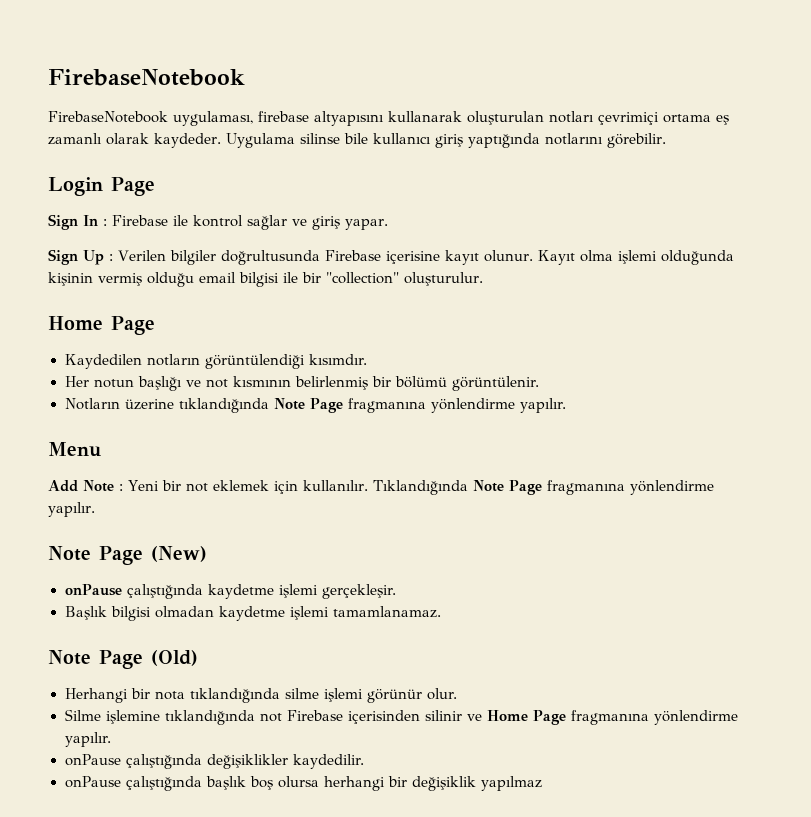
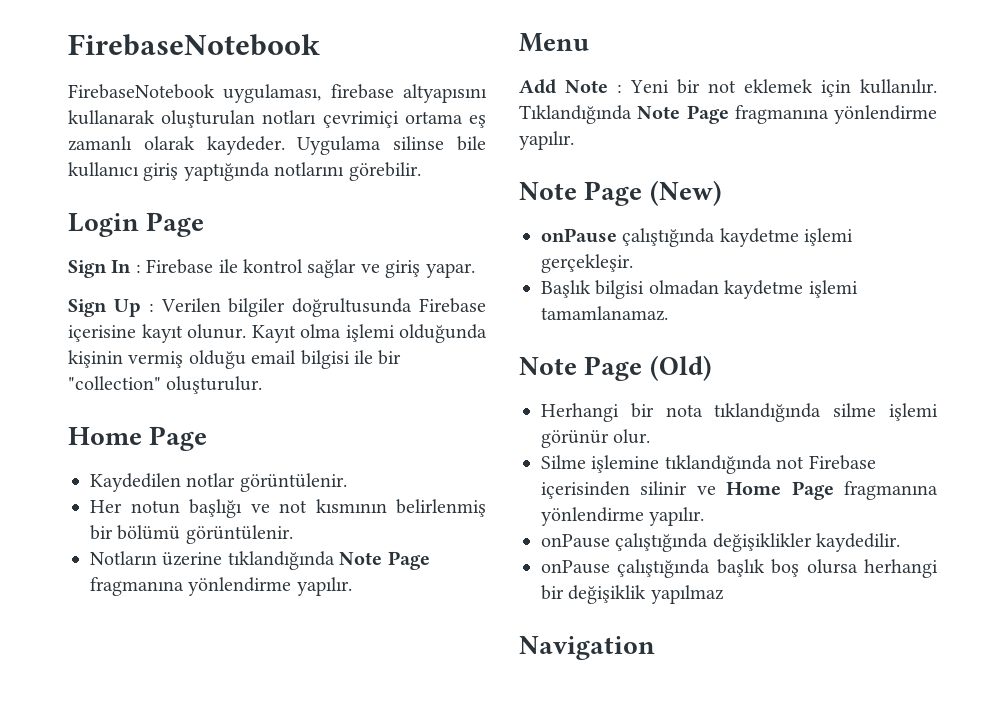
- Kaydedilen notların görüntülendiği kısımdır.
+ Kaydedilen notlar görüntülenir.
+ Navigation

